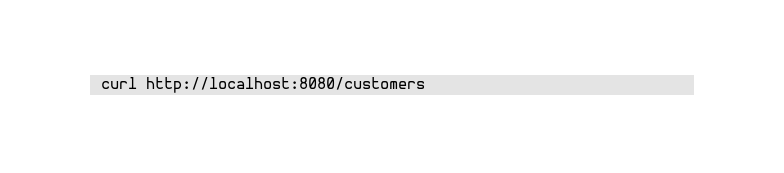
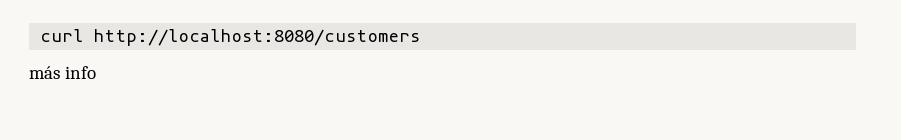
+ más info

